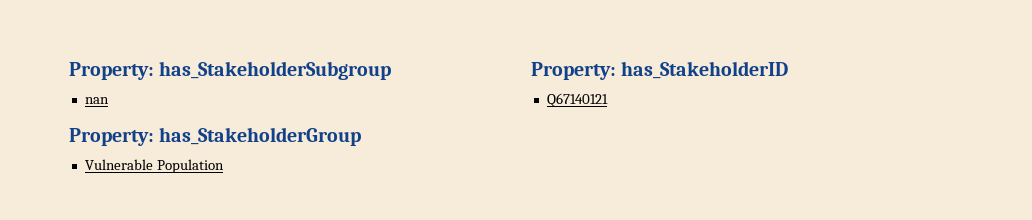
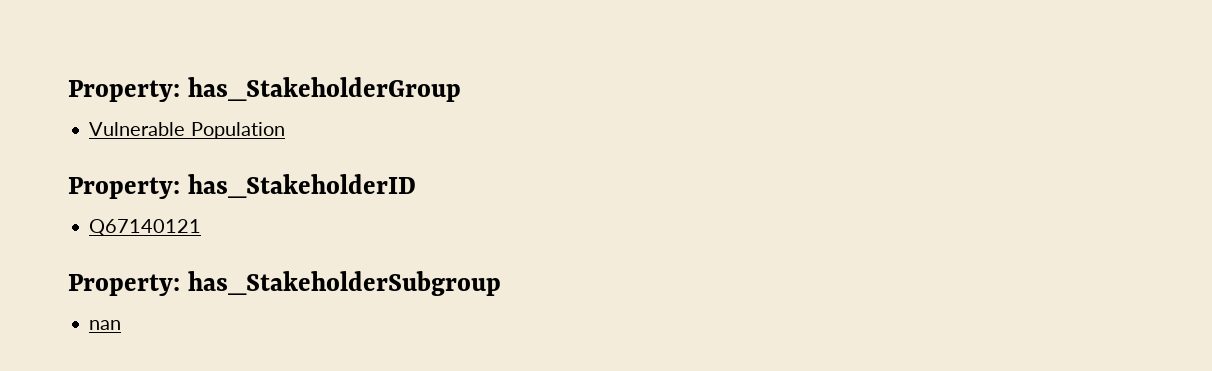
- Property: has_StakeholderSubgroup
- nan
+ Property: has_StakeholderSubgroup
+ nan

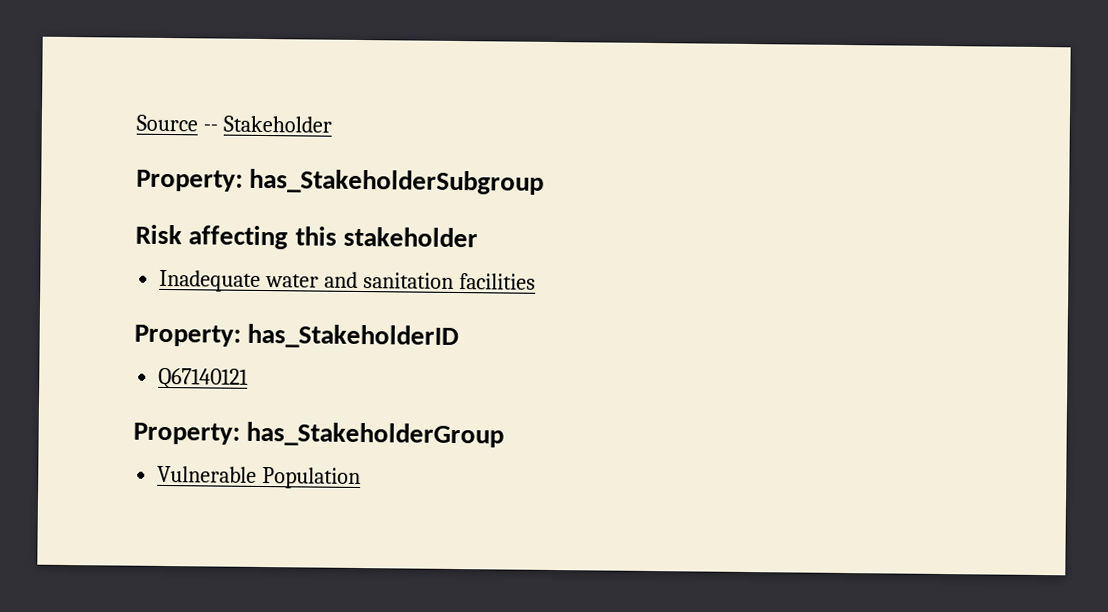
- Property: has_StakeholderGroup
- Vulnerable Population
+ Source -- Stakeholder
+ Property: has_StakeholderSubgroup
+ Risk affecting this stakeholder
+ Inadequate water and sanitation facilities
- Property: has_StakeholderSubgroup
- nan
+ Property: has_StakeholderGroup
+ Vulnerable Population

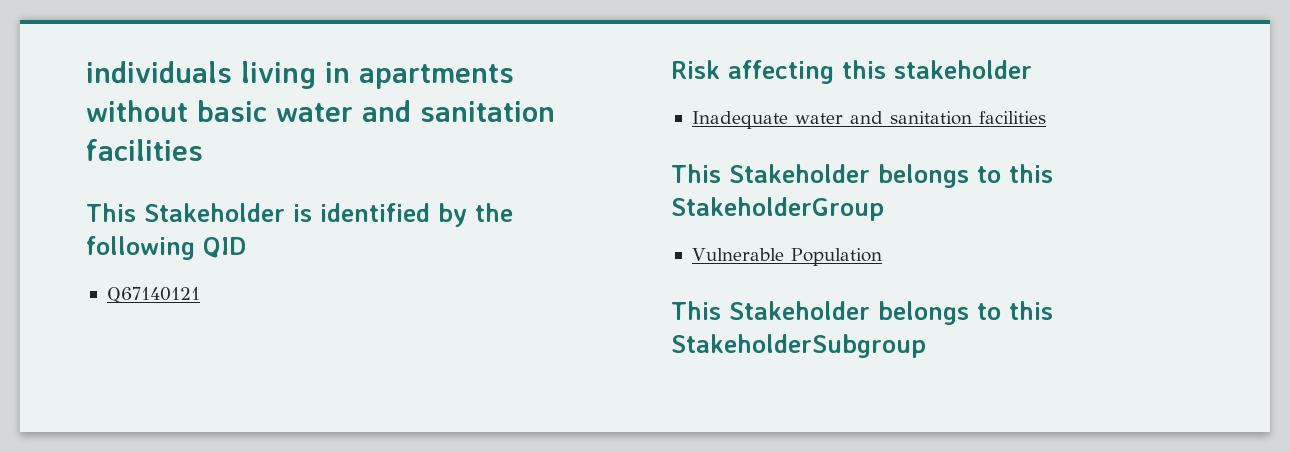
- Source -- Stakeholder
- Property: has_StakeholderSubgroup
+ individuals living in apartments without basic water and sanitation facilities
+ This Stakeholder is identified by the following QID
+ Q67140121
- Property: has_StakeholderID
- Q67140121
- Property: has_StakeholderGroup
+ This Stakeholder belongs to this StakeholderGroup
  Vulnerable Population
+ This Stakeholder belongs to this StakeholderSubgroup

